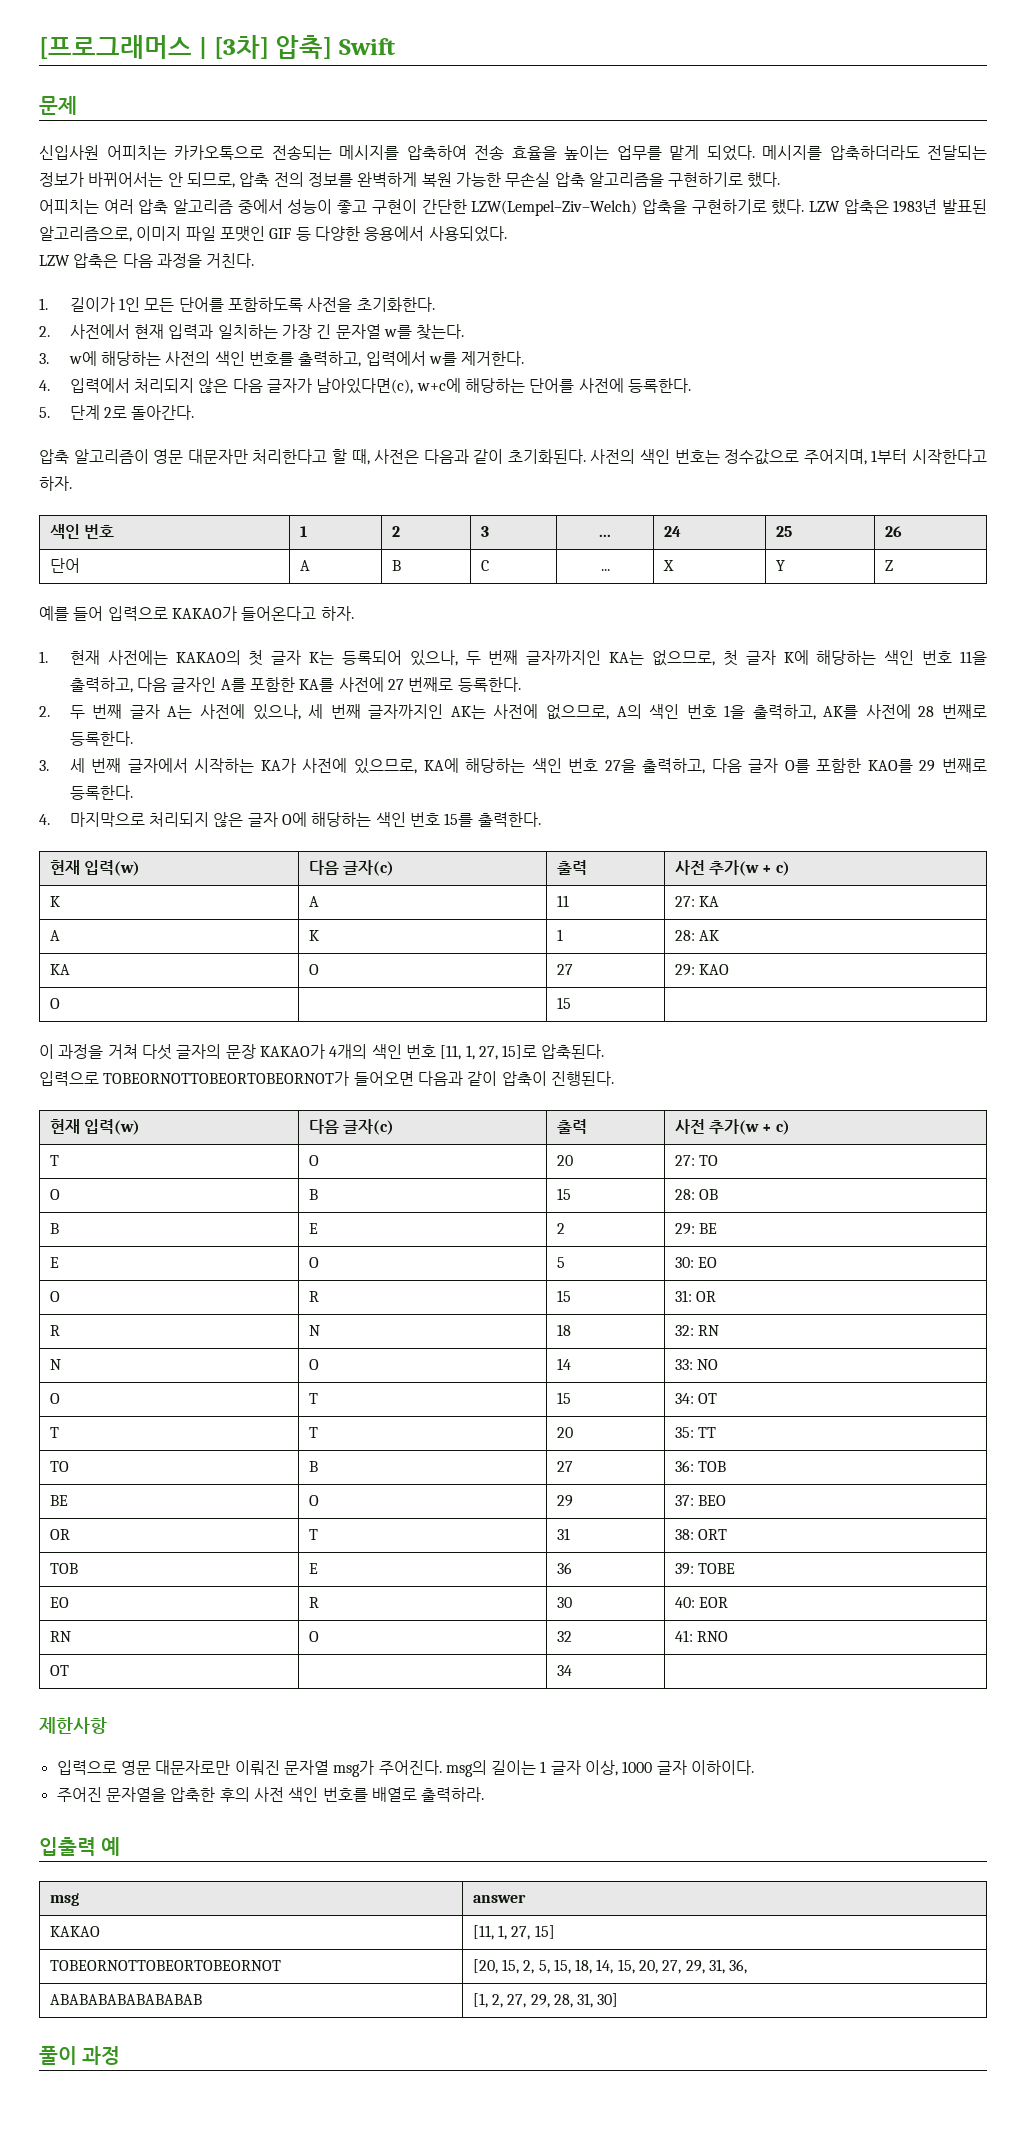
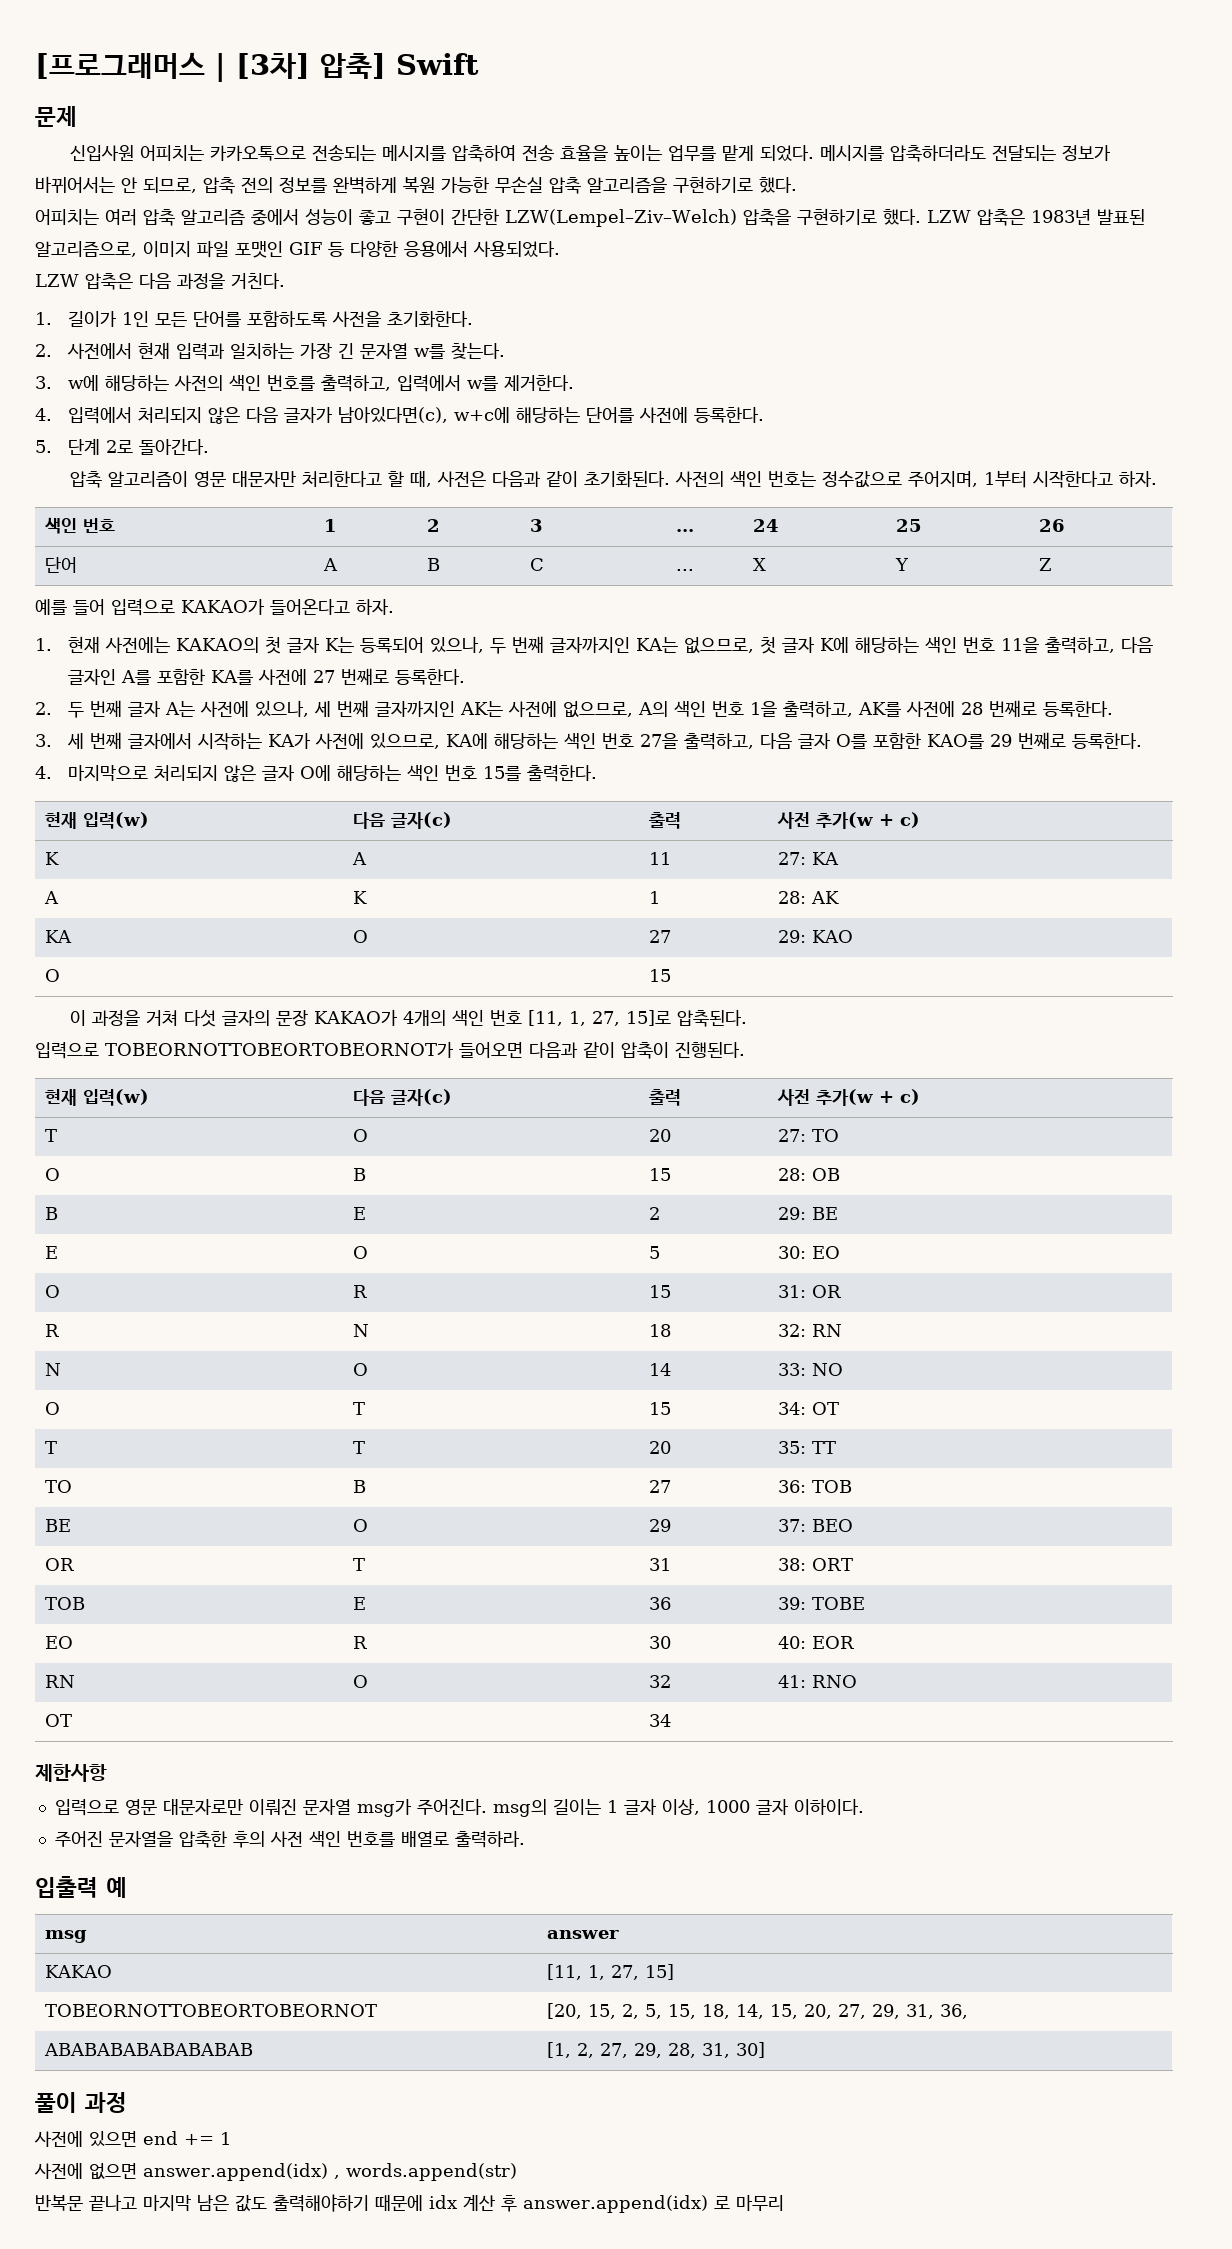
+ 사전에 있으면 end += 1
+ 사전에 없으면 answer.append(idx) , words.append(str)
+ 반복문 끝나고 마지막 남은 값도 출력해야하기 때문에 idx 계산 후 answer.append(idx) 로 마무리

